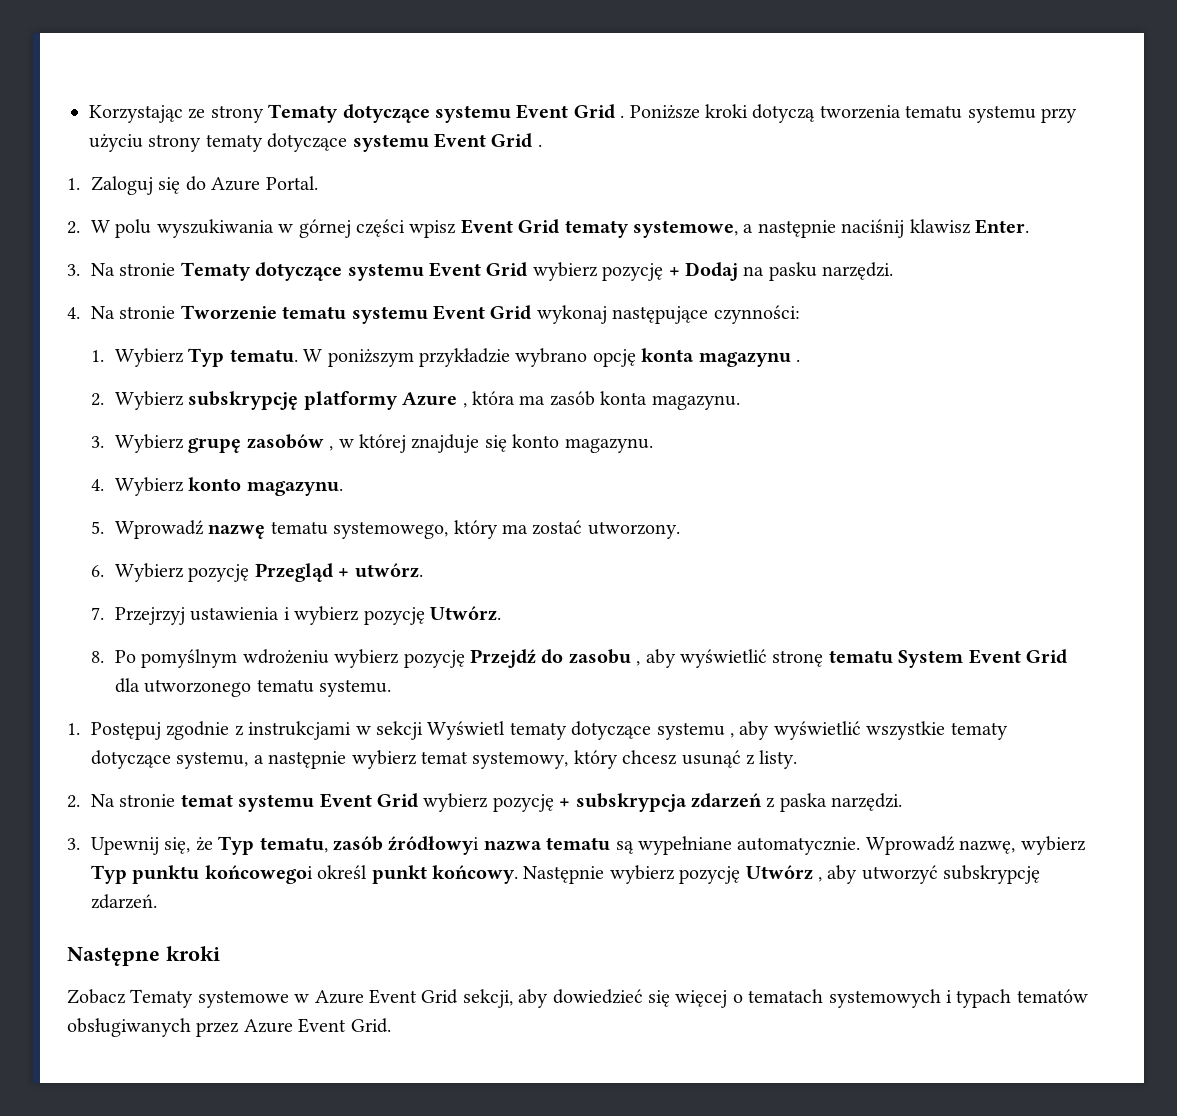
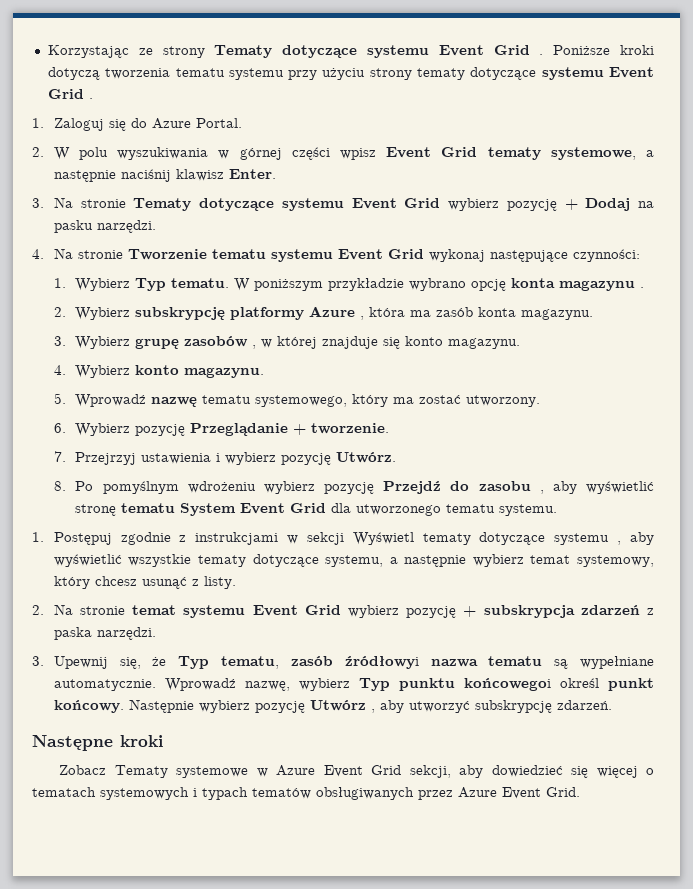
- 6. Wybierz pozycję Przegląd + utwórz.
+ 6. Wybierz pozycję Przeglądanie + tworzenie.

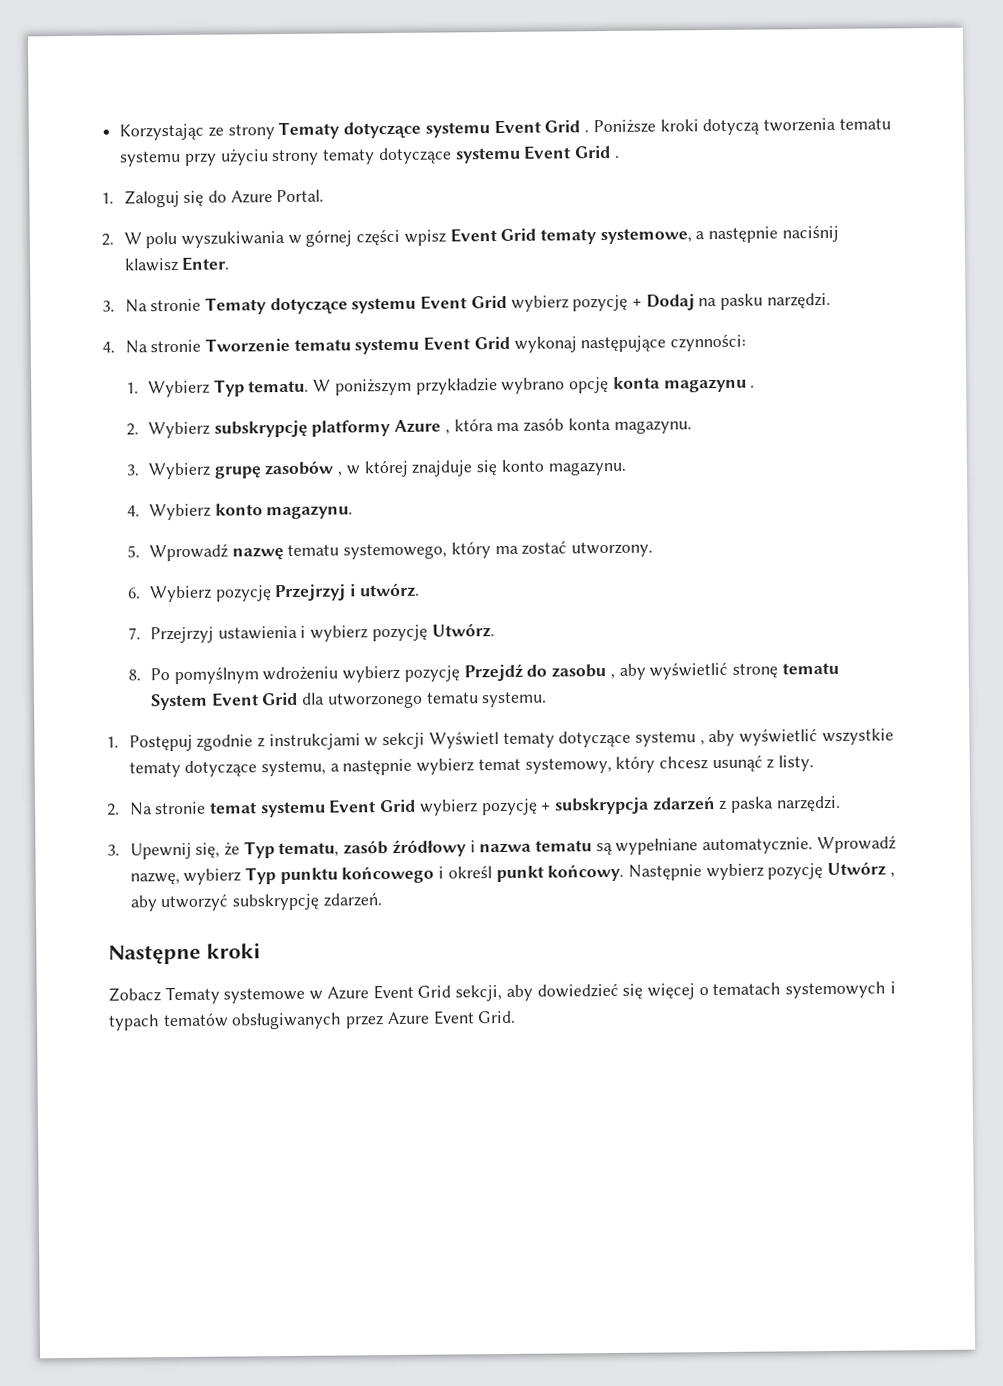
- 6. Wybierz pozycję Przeglądanie + tworzenie.
+ 6. Wybierz pozycję Przejrzyj i utwórz.
- 3. Upewnij się, że Typ tematu, zasób źródłowyi nazwa tematu są wypełniane automatycznie.
+ 3. Upewnij się, że Typ tematu, zasób źródłowy i nazwa tematu są wypełniane automatycznie.
- Wprowadź nazwę, wybierz Typ punktu końcowegoi określ punkt końcowy.
+ Wprowadź nazwę, wybierz Typ punktu końcowego i określ punkt końcowy.

